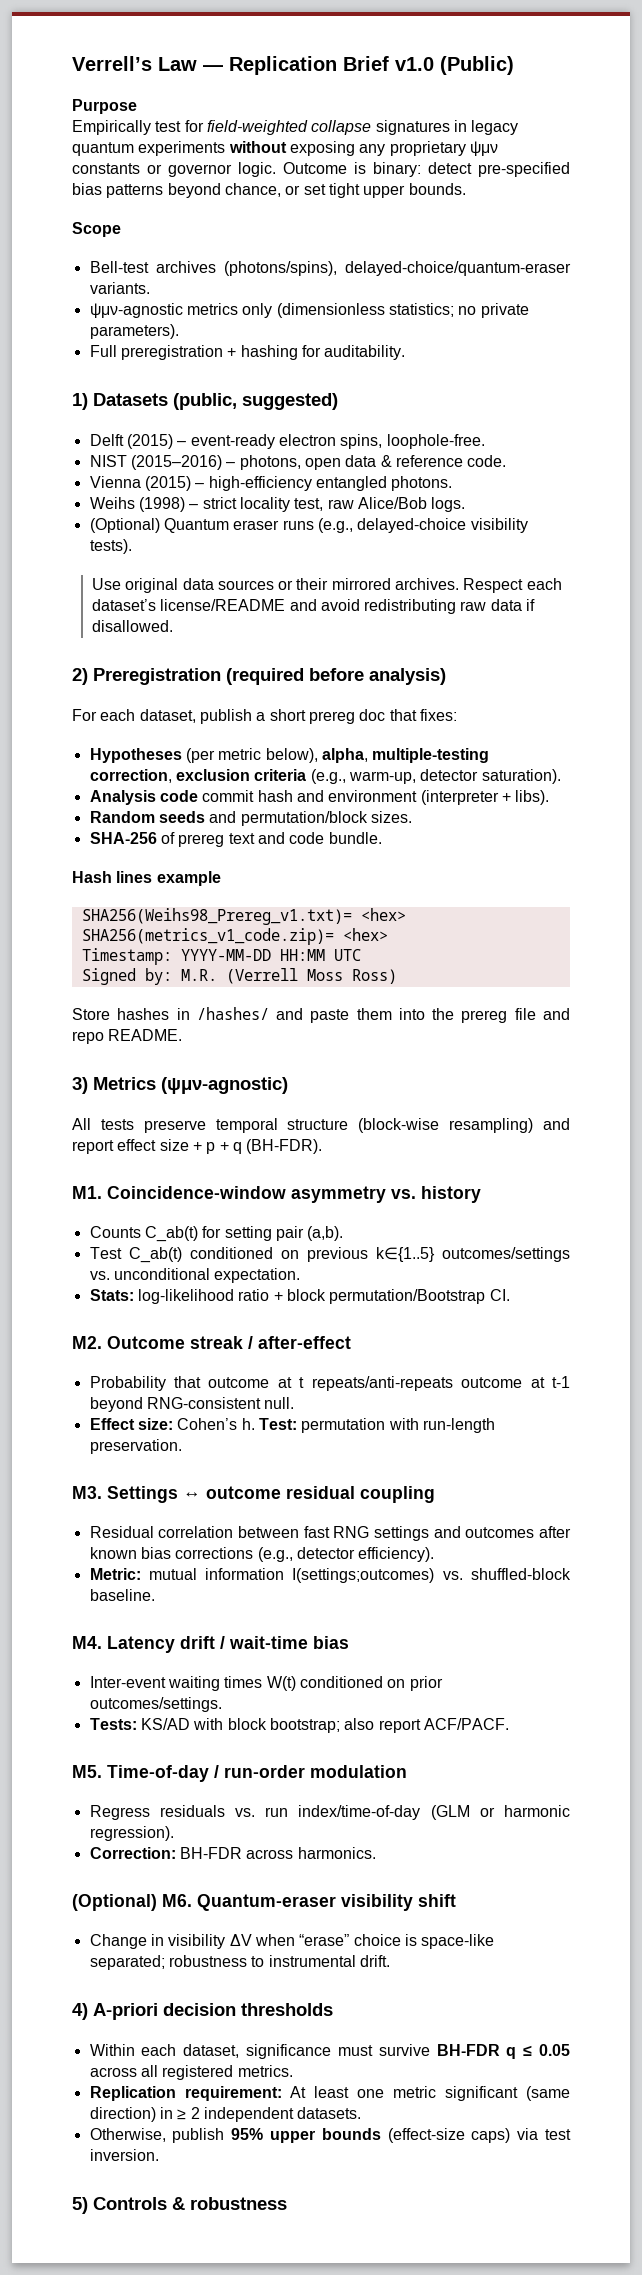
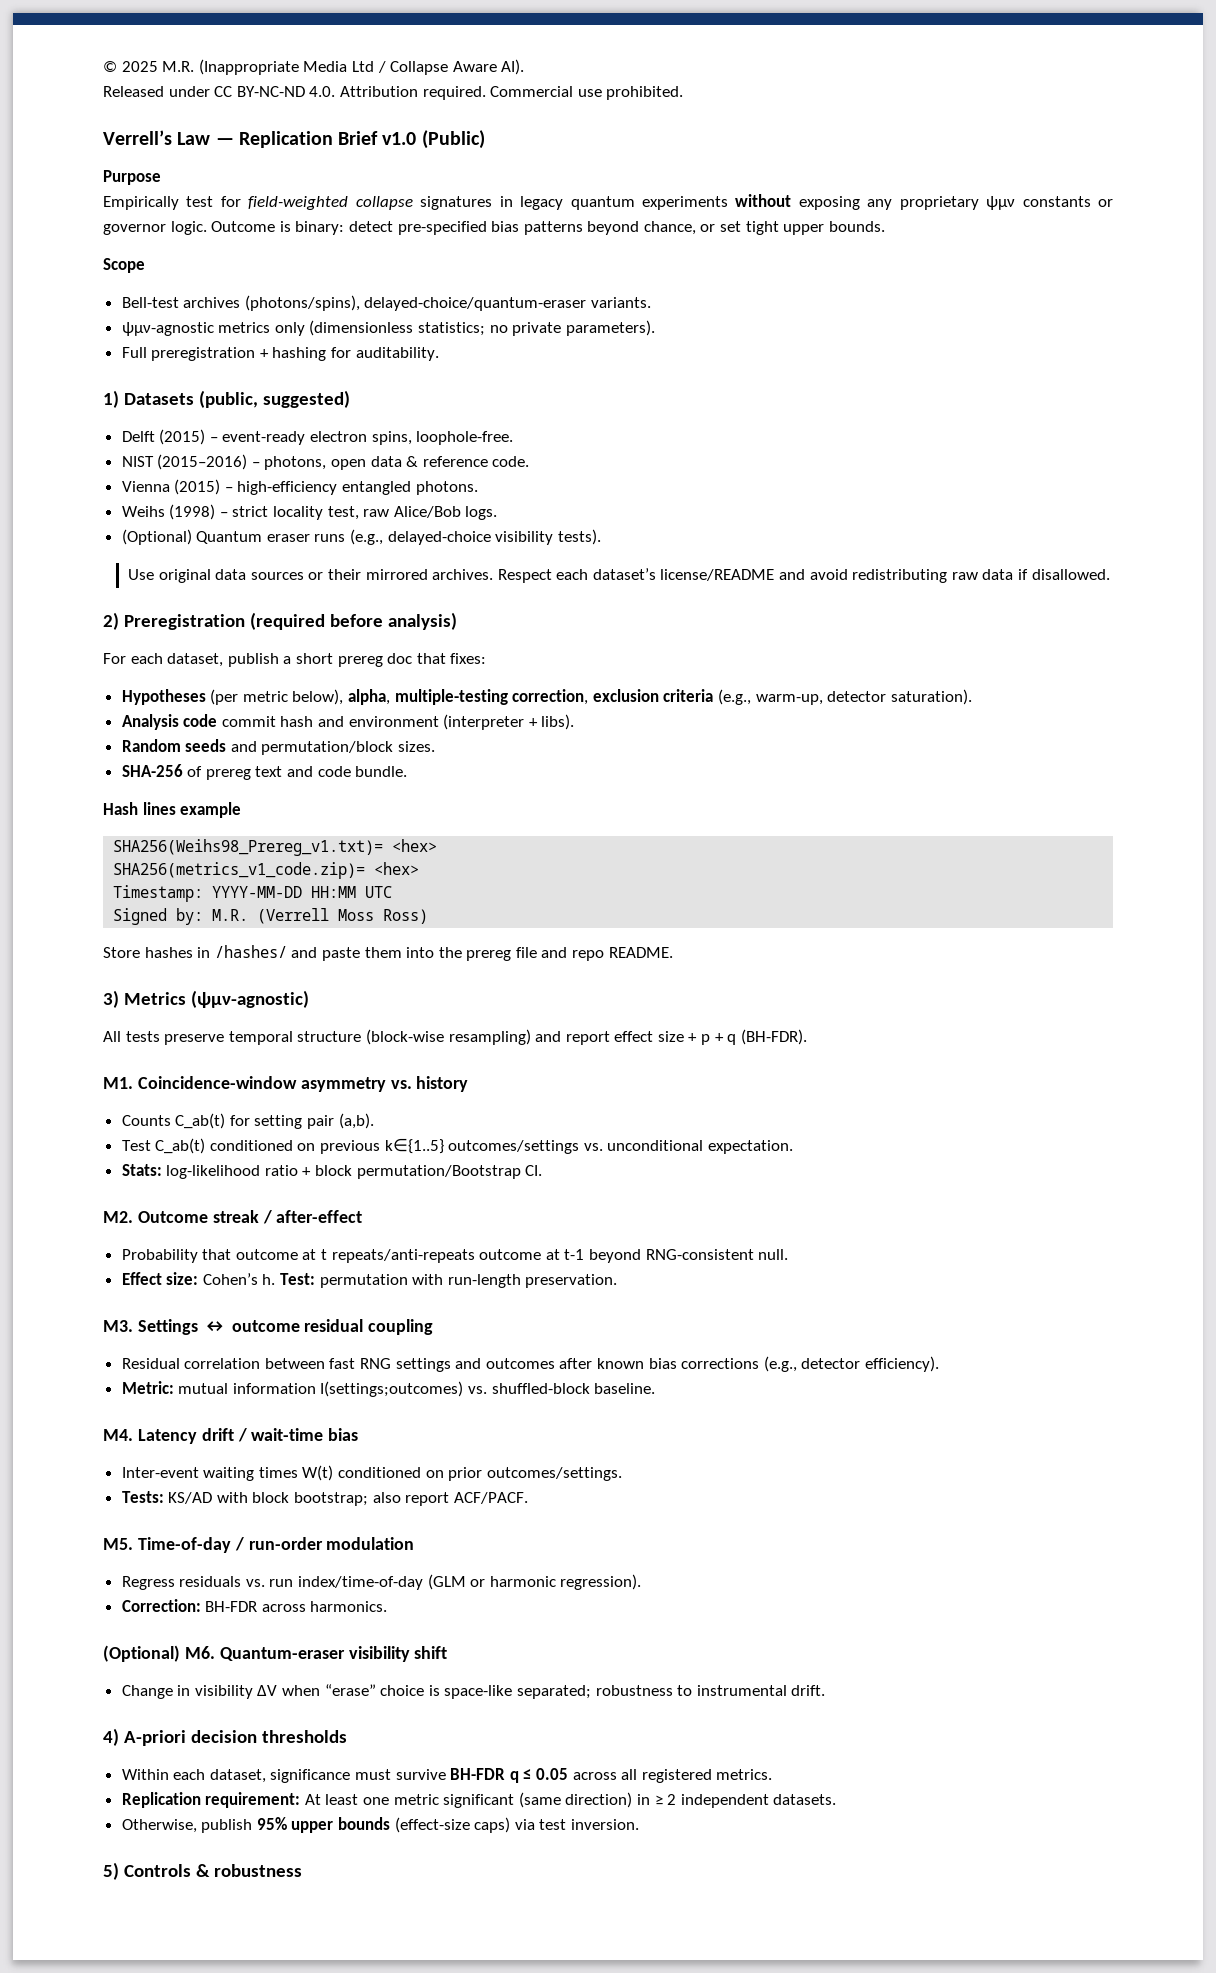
+ © 2025 M.R. (Inappropriate Media Ltd / Collapse Aware AI).
+ Released under CC BY-NC-ND 4.0. Attribution required. Commercial use prohibited.

